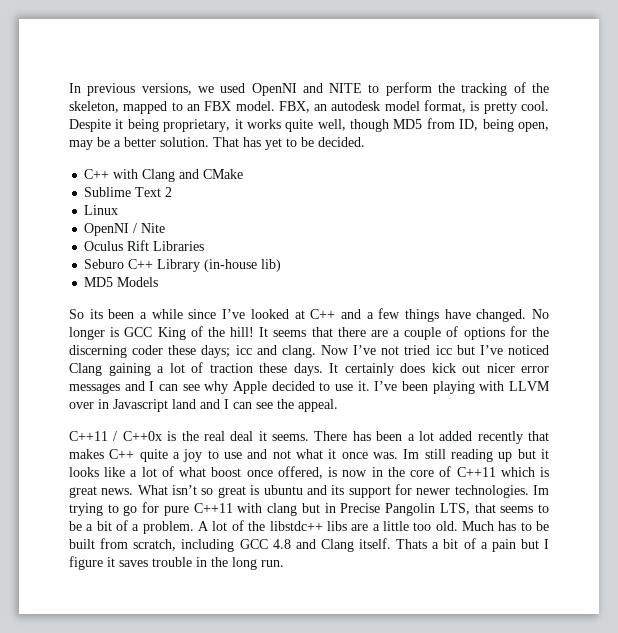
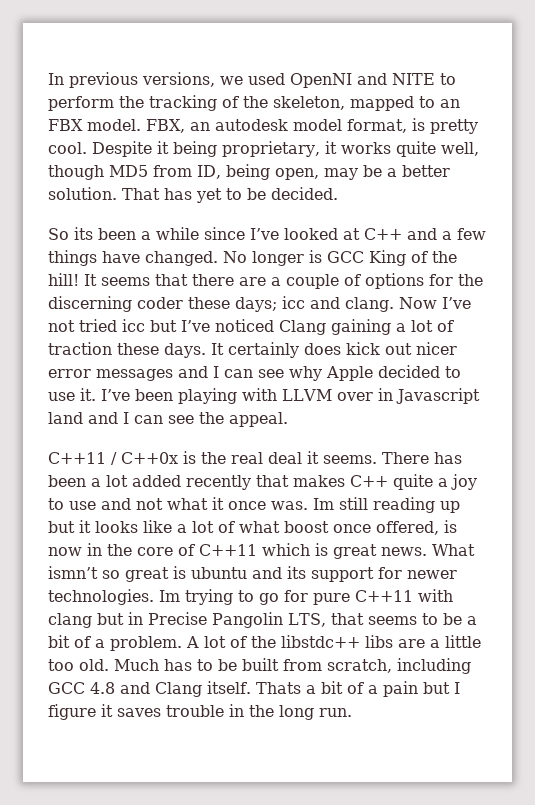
- C++ with Clang and CMake
- Sublime Text 2
- Linux
- OpenNI / Nite
- Oculus Rift Libraries
- Seburo C++ Library (in-house lib)
- MD5 Models
- What isn’t so great is ubuntu and its support for newer technologies.
+ What ismn’t so great is ubuntu and its support for newer technologies.

